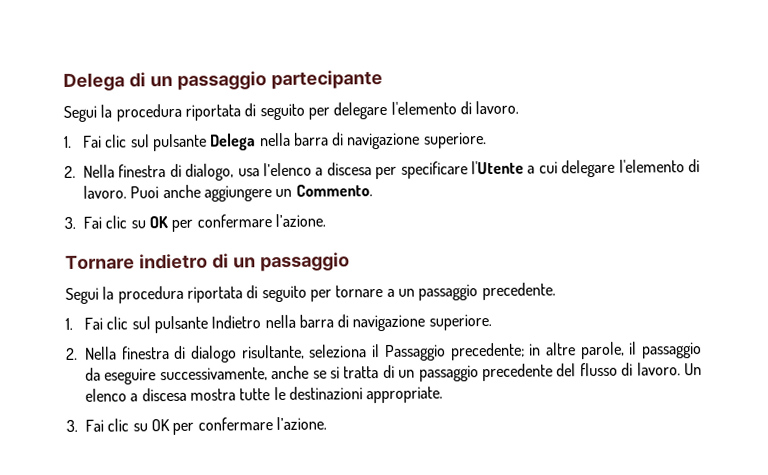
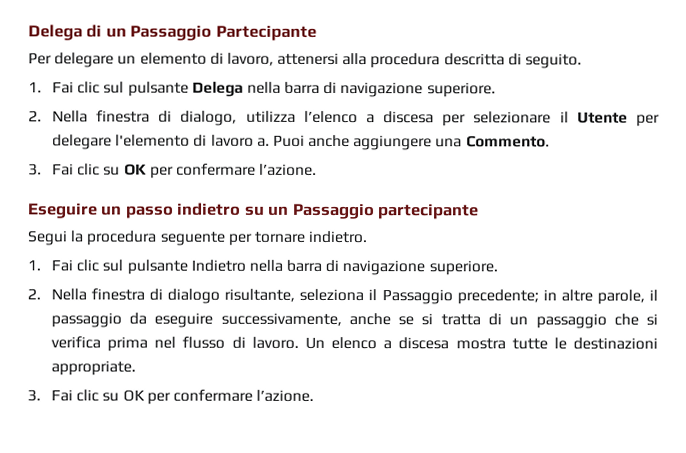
- Delega di un passaggio partecipante
- Segui la procedura riportata di seguito per delegare l'elemento di lavoro.
+ Delega di un Passaggio Partecipante
+ Per delegare un elemento di lavoro, attenersi alla procedura descritta di seguito.
- 2. Nella finestra di dialogo, usa l’elenco a discesa per specificare l'Utente a cui delegare l'elemento di lavoro.
+ 2. Nella finestra di dialogo, utilizza l’elenco a discesa per selezionare il Utente per delegare l'elemento di lavoro a.
- Puoi anche aggiungere un Commento.
+ Puoi anche aggiungere una Commento.
- Tornare indietro di un passaggio
- Segui la procedura riportata di seguito per tornare a un passaggio precedente.
+ Eseguire un passo indietro su un Passaggio partecipante
+ Segui la procedura seguente per tornare indietro.
- 2. Nella finestra di dialogo risultante, seleziona il Passaggio precedente; in altre parole, il passaggio da eseguire successivamente, anche se si tratta di un passaggio precedente del flusso di lavoro.
+ 2. Nella finestra di dialogo risultante, seleziona il Passaggio precedente; in altre parole, il passaggio da eseguire successivamente, anche se si tratta di un passaggio che si verifica prima nel flusso di lavoro.

